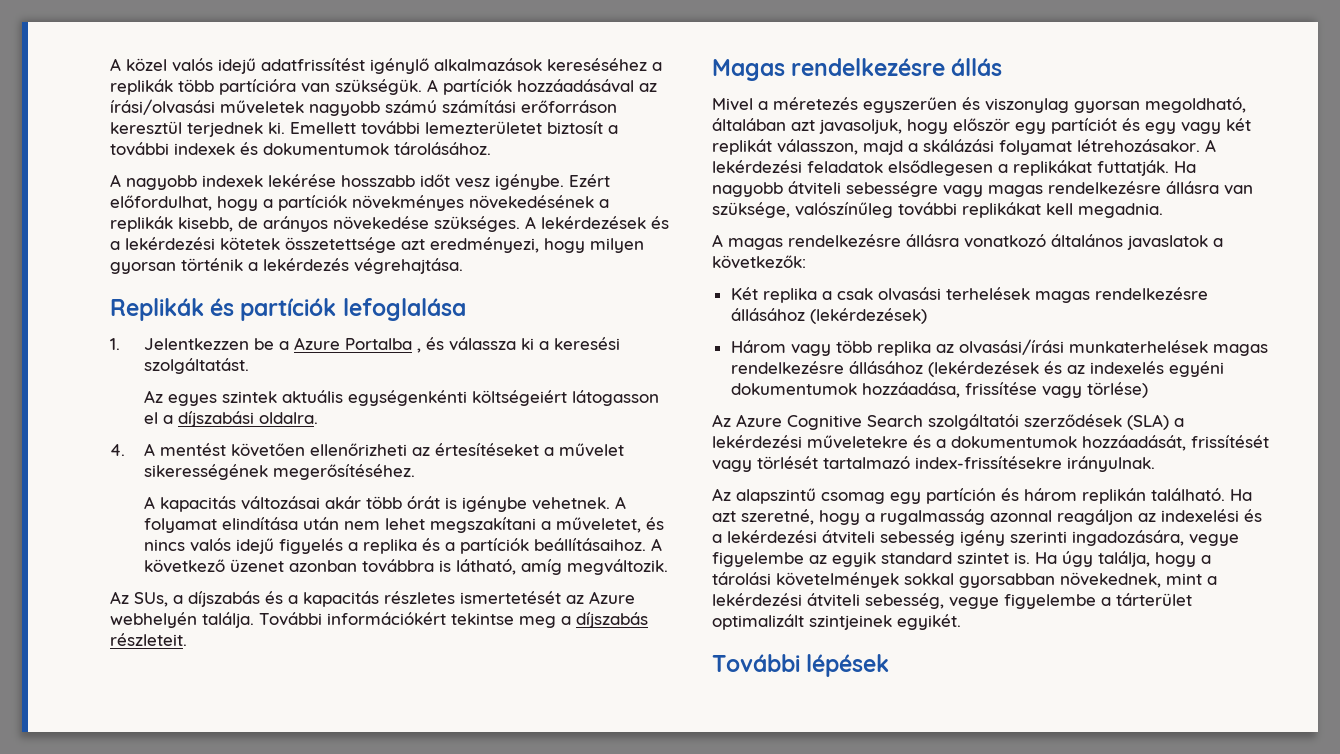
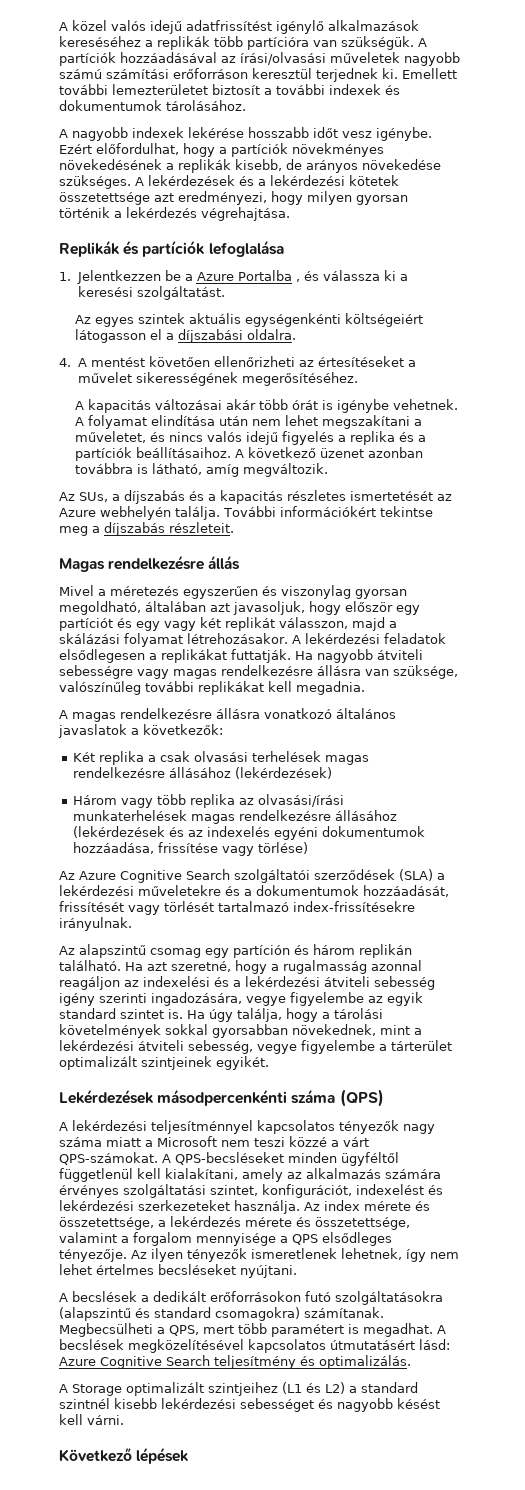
- További lépések
+ Lekérdezések másodpercenkénti száma (QPS)
+ A lekérdezési teljesítménnyel kapcsolatos tényezők nagy száma miatt a Microsoft nem teszi közzé a várt QPS-számokat. A QPS-becsléseket minden ügyféltől függetlenül kell kialakítani, amely az alkalmazás számára érvényes szolgáltatási szintet, konfigurációt, indexelést és lekérdezési szerkezeteket használja. Az index mérete és összetettsége, a lekérdezés mérete és összetettsége, valamint a forgalom mennyisége a QPS elsődleges tényezője. Az ilyen tényezők ismeretlenek lehetnek, így nem lehet értelmes becsléseket nyújtani.
+ A becslések a dedikált erőforrásokon futó szolgáltatásokra (alapszintű és standard csomagokra) számítanak. Megbecsülheti a QPS, mert több paramétert is megadhat. A becslések megközelítésével kapcsolatos útmutatásért lásd: Azure Cognitive Search teljesítmény és optimalizálás.
+ A Storage optimalizált szintjeihez (L1 és L2) a standard szintnél kisebb lekérdezési sebességet és nagyobb késést kell várni.
+ Következő lépések

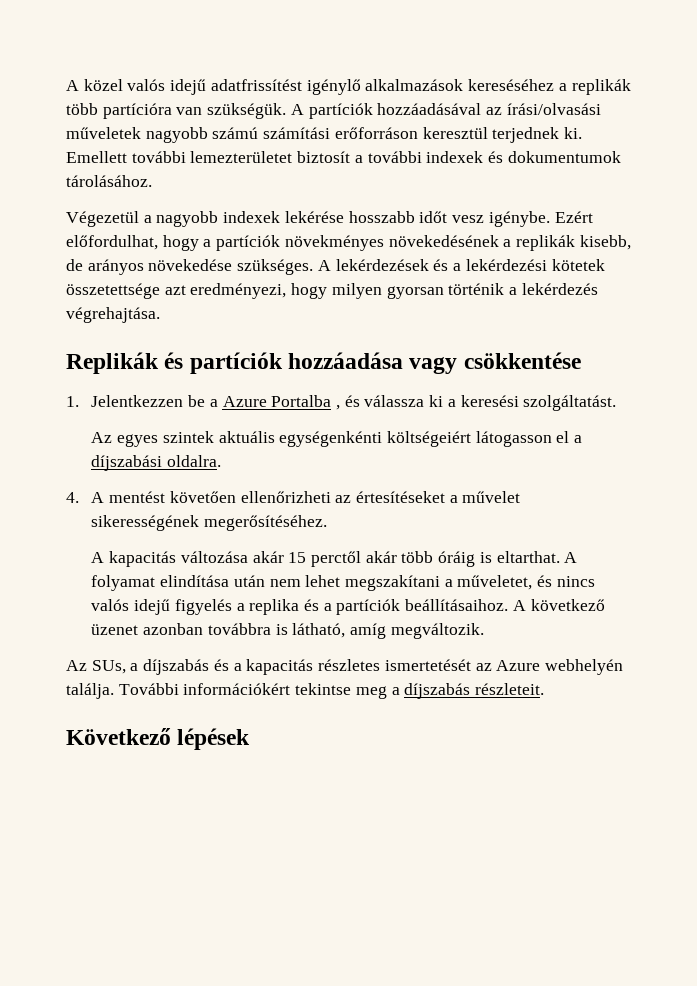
- A nagyobb indexek lekérése hosszabb időt vesz igénybe.
+ Végezetül a nagyobb indexek lekérése hosszabb időt vesz igénybe.
- Replikák és partíciók lefoglalása
+ Replikák és partíciók hozzáadása vagy csökkentése
- A kapacitás változásai akár több órát is igénybe vehetnek.
+ A kapacitás változása akár 15 perctől akár több óráig is eltarthat.
- Magas rendelkezésre állás
- Mivel a méretezés egyszerűen és viszonylag gyorsan megoldható, általában azt javasoljuk, hogy először egy partíciót és egy vagy két replikát válasszon, majd a skálázási folyamat létrehozásakor. A lekérdezési feladatok elsődlegesen a replikákat futtatják. Ha nagyobb átviteli sebességre vagy magas rendelkezésre állásra van szüksége, valószínűleg további replikákat kell megadnia.
- A magas rendelkezésre állásra vonatkozó általános javaslatok a következők:
- Két replika a csak olvasási terhelések magas rendelkezésre állásához (lekérdezések)
- Három vagy több replika az olvasási/írási munkaterhelések magas rendelkezésre állásához (lekérdezések és az indexelés egyéni dokumentumok hozzáadása, frissítése vagy törlése)
- Az Azure Cognitive Search szolgáltatói szerződések (SLA) a lekérdezési műveletekre és a dokumentumok hozzáadását, frissítését vagy törlését tartalmazó index-frissítésekre irányulnak.
- Az alapszintű csomag egy partíción és három replikán található. Ha azt szeretné, hogy a rugalmasság azonnal reagáljon az indexelési és a lekérdezési átviteli sebesség igény szerinti ingadozására, vegye figyelembe az egyik standard szintet is. Ha úgy találja, hogy a tárolási követelmények sokkal gyorsabban növekednek, mint a lekérdezési átviteli sebesség, vegye figyelembe a tárterület optimalizált szintjeinek egyikét.
- Lekérdezések másodpercenkénti száma (QPS)
- A lekérdezési teljesítménnyel kapcsolatos tényezők nagy száma miatt a Microsoft nem teszi közzé a várt QPS-számokat. A QPS-becsléseket minden ügyféltől függetlenül kell kialakítani, amely az alkalmazás számára érvényes szolgáltatási szintet, konfigurációt, indexelést és lekérdezési szerkezeteket használja. Az index mérete és összetettsége, a lekérdezés mérete és összetettsége, valamint a forgalom mennyisége a QPS elsődleges tényezője. Az ilyen tényezők ismeretlenek lehetnek, így nem lehet értelmes becsléseket nyújtani.
- A becslések a dedikált erőforrásokon futó szolgáltatásokra (alapszintű és standard csomagokra) számítanak. Megbecsülheti a QPS, mert több paramétert is megadhat. A becslések megközelítésével kapcsolatos útmutatásért lásd: Azure Cognitive Search teljesítmény és optimalizálás.
- A Storage optimalizált szintjeihez (L1 és L2) a standard szintnél kisebb lekérdezési sebességet és nagyobb késést kell várni.

